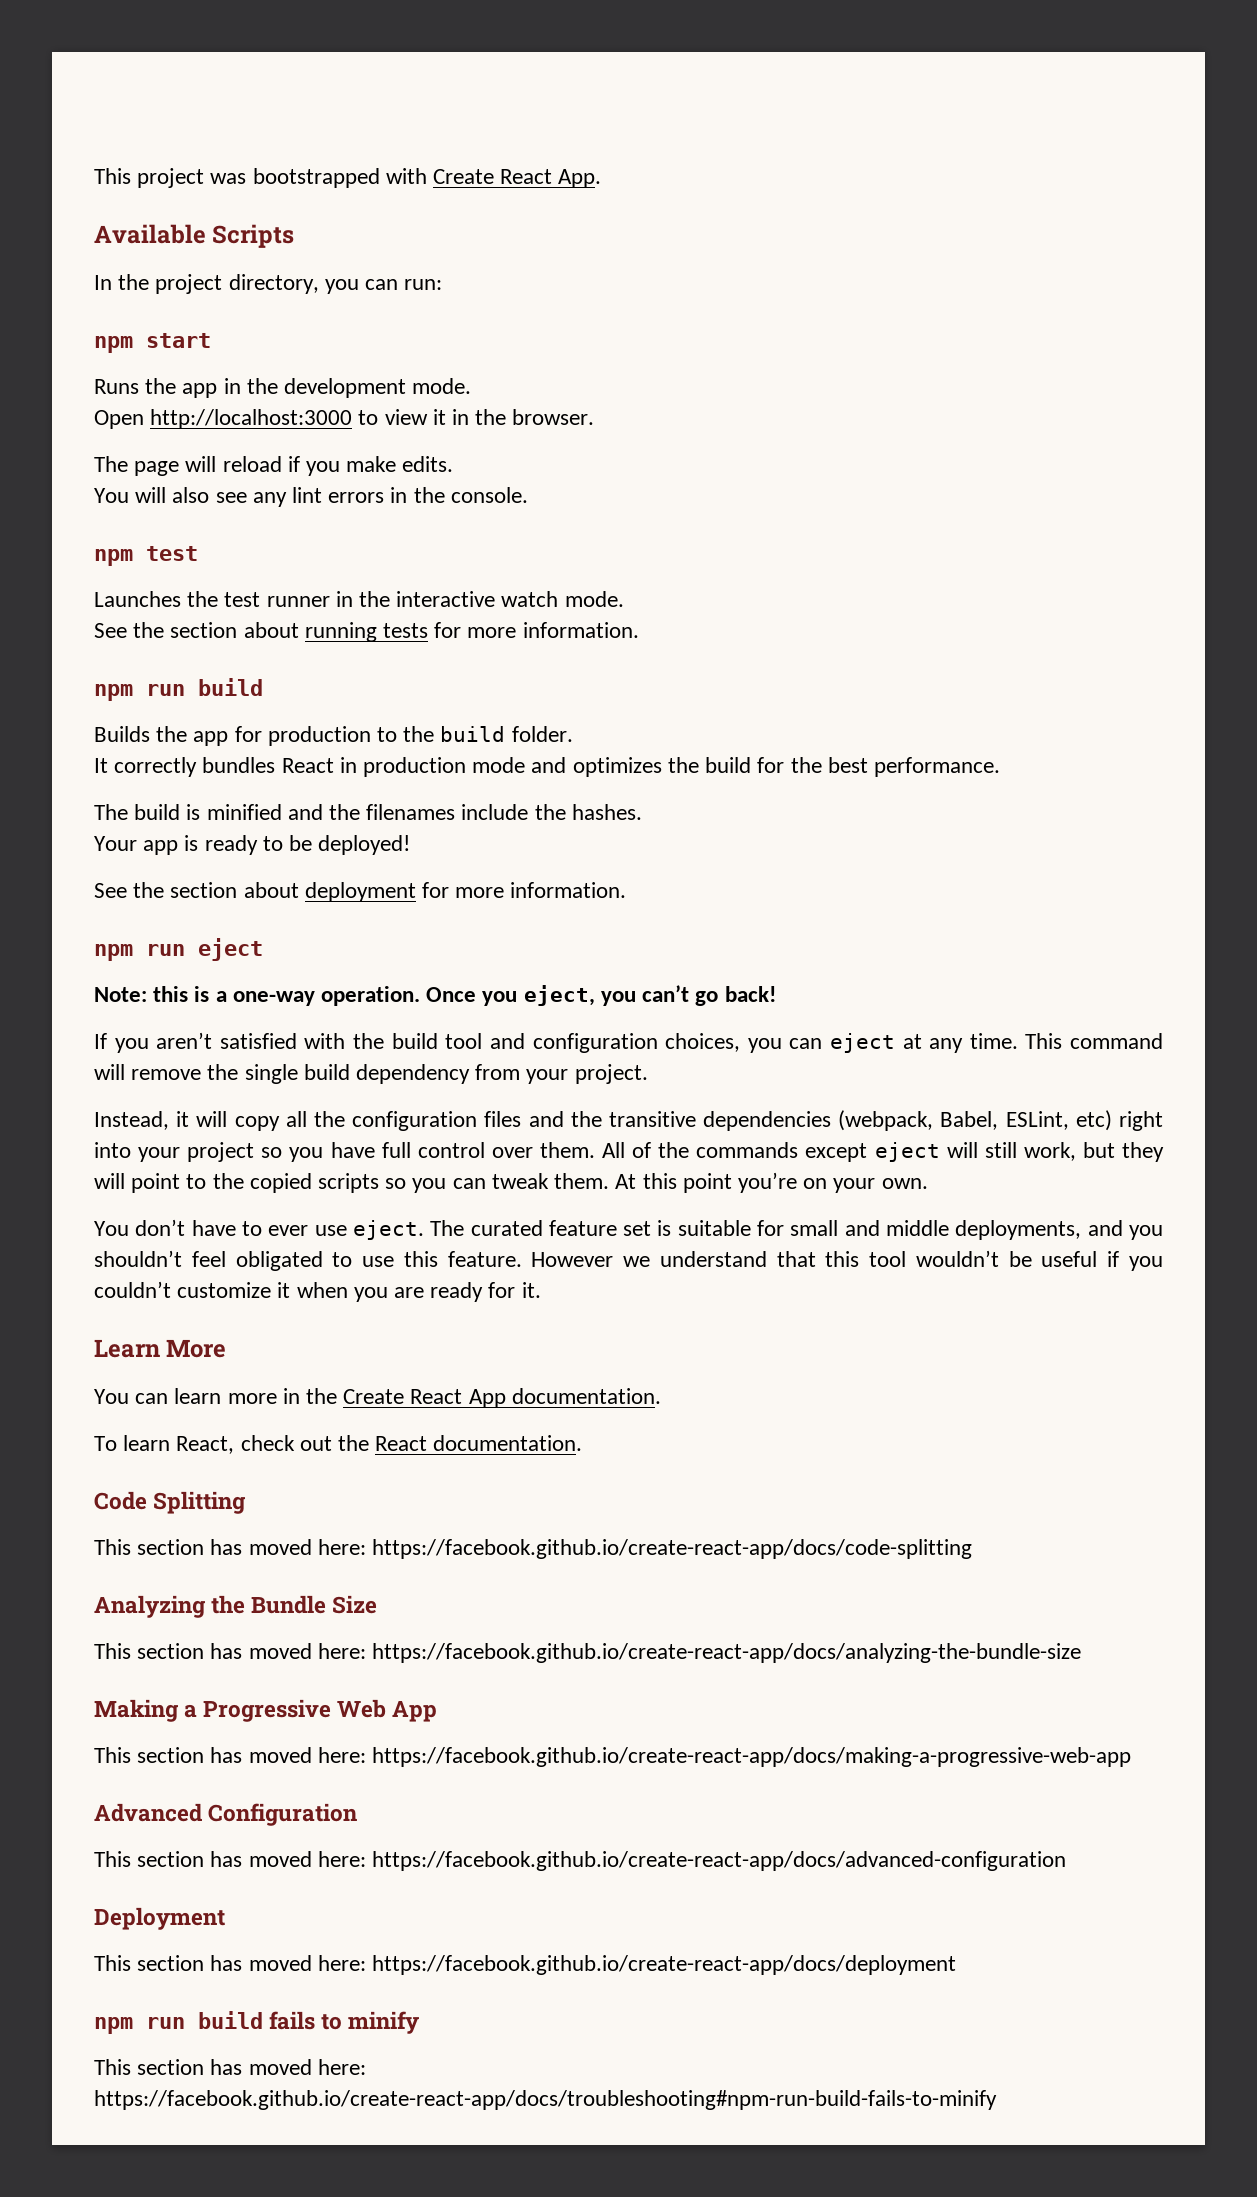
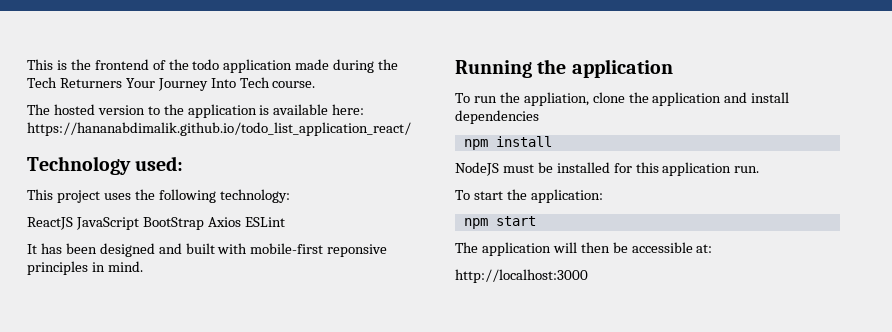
- This project was bootstrapped with Create React App.
- Available Scripts
- In the project directory, you can run:
+ This is the frontend of the todo application made during the Tech Returners Your Journey Into Tech course.
+ The hosted version to the application is available here: https://hananabdimalik.github.io/todo_list_application_react/
+ Technology used:
+ This project uses the following technology:
+ ReactJS JavaScript BootStrap Axios ESLint
+ It has been designed and built with mobile-first reponsive principles in mind.
+ Running the application
+ To run the appliation, clone the application and install dependencies
+ npm install
+ NodeJS must be installed for this application run.
+ To start the application:
  npm start
- Runs the app in the development mode.
- Open http://localhost:3000 to view it in the browser.
- The page will reload if you make edits.
- You will also see any lint errors in the console.
- npm test
- Launches the test runner in the interactive watch mode.
- See the section about running tests for more information.
- npm run build
- Builds the app for production to the build folder.
- It correctly bundles React in production mode and optimizes the build for the best performance.
- The build is minified and the filenames include the hashes.
- Your app is ready to be deployed!
- See the section about deployment for more information.
- npm run eject
- Note: this is a one-way operation. Once you eject, you can’t go back!
- If you aren’t satisfied with the build tool and configuration choices, you can eject at any time. This command will remove the single build dependency from your project.
- Instead, it will copy all the configuration files and the transitive dependencies (webpack, Babel, ESLint, etc) right into your project so you have full control over them. All of the commands except eject will still work, but they will point to the copied scripts so you can tweak them. At this point you’re on your own.
- You don’t have to ever use eject. The curated feature set is suitable for small and middle deployments, and you shouldn’t feel obligated to use this feature. However we understand that this tool wouldn’t be useful if you couldn’t customize it when you are ready for it.
- Learn More
- You can learn more in the Create React App documentation.
- To learn React, check out the React documentation.
- Code Splitting
- This section has moved here: https://facebook.github.io/create-react-app/docs/code-splitting
- Analyzing the Bundle Size
- This section has moved here: https://facebook.github.io/create-react-app/docs/analyzing-the-bundle-size
- Making a Progressive Web App
- This section has moved here: https://facebook.github.io/create-react-app/docs/making-a-progressive-web-app
- Advanced Configuration
- This section has moved here: https://facebook.github.io/create-react-app/docs/advanced-configuration
- Deployment
- This section has moved here: https://facebook.github.io/create-react-app/docs/deployment
- npm run build fails to minify
- This section has moved here: https://facebook.github.io/create-react-app/docs/troubleshooting#npm-run-build-fails-to-minify
+ The application will then be accessible at:
+ http://localhost:3000

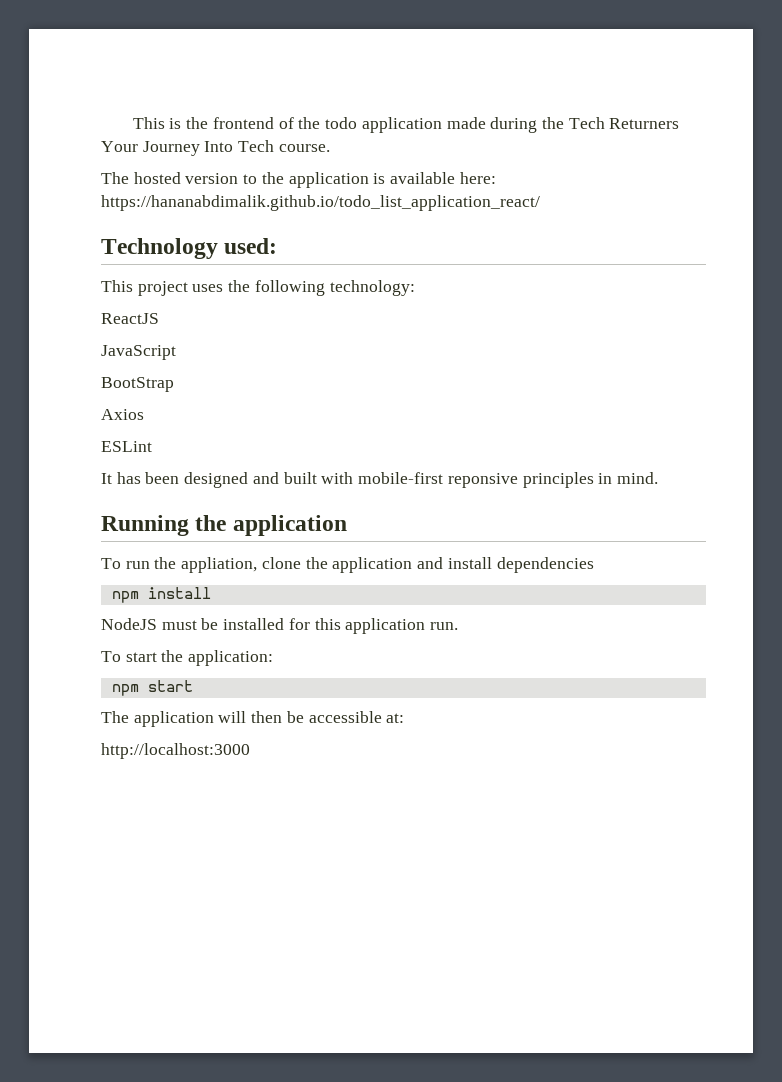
- ReactJS JavaScript BootStrap Axios ESLint
+ ReactJS
+ JavaScript
+ BootStrap
+ Axios
+ ESLint

